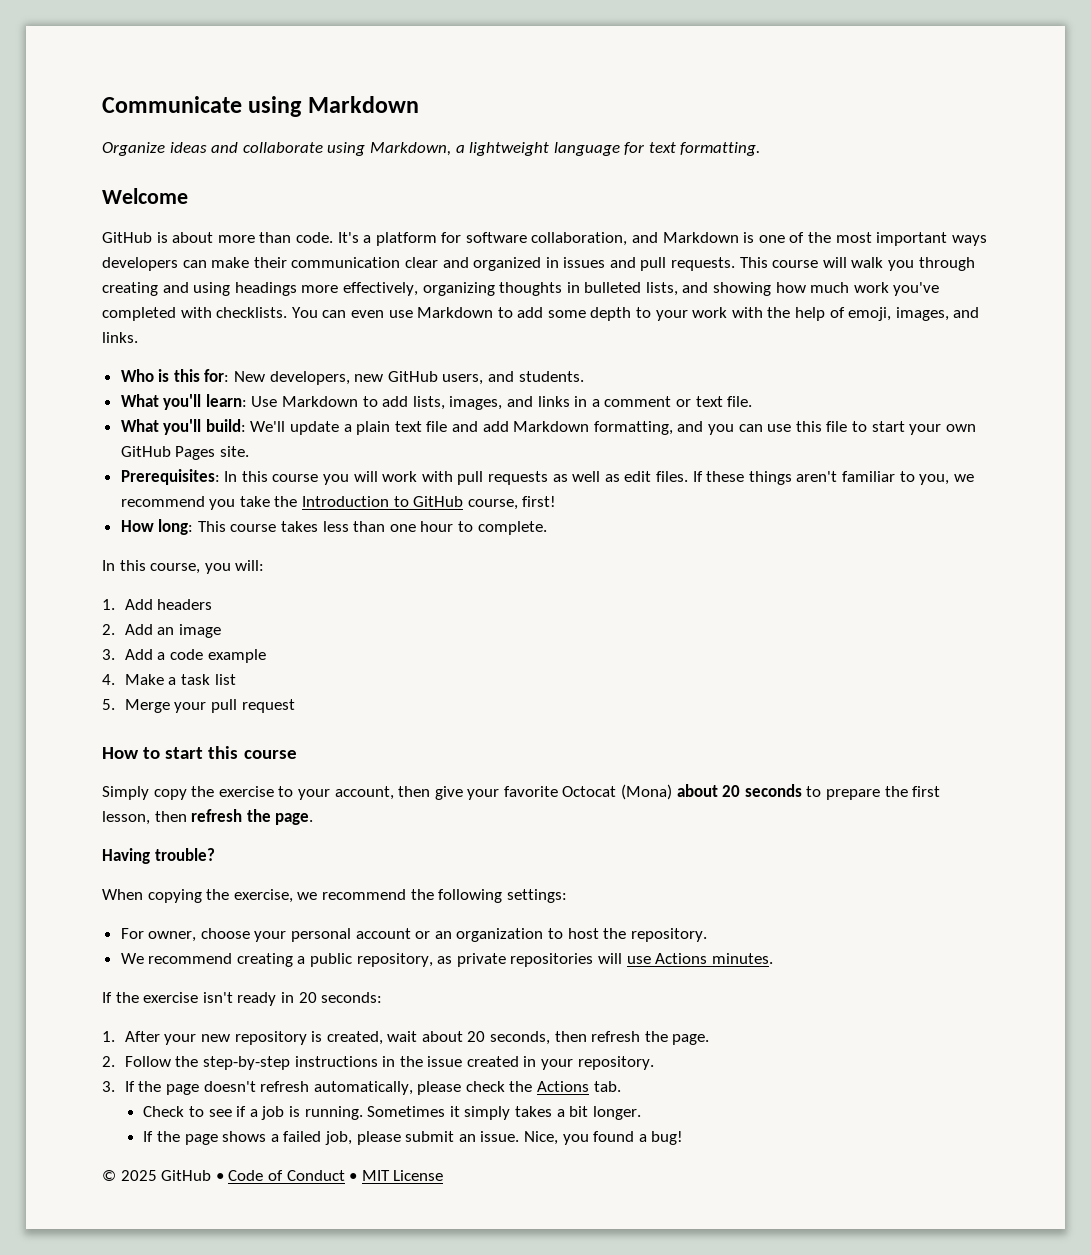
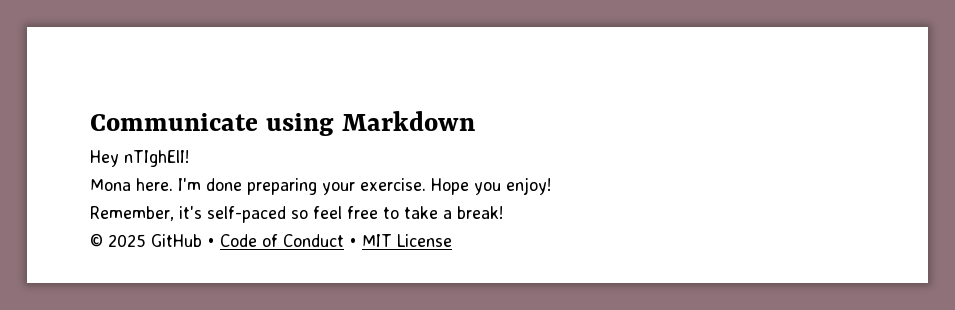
- Organize ideas and collaborate using Markdown, a lightweight language for text formatting.
- Welcome
- GitHub is about more than code. It's a platform for software collaboration, and Markdown is one of the most important ways developers can make their communication clear and organized in issues and pull requests. This course will walk you through creating and using headings more effectively, organizing thoughts in bulleted lists, and showing how much work you've completed with checklists. You can even use Markdown to add some depth to your work with the help of emoji, images, and links.
- Who is this for: New developers, new GitHub users, and students.
- What you'll learn: Use Markdown to add lists, images, and links in a comment or text file.
- What you'll build: We'll update a plain text file and add Markdown formatting, and you can use this file to start your own GitHub Pages site.
- Prerequisites: In this course you will work with pull requests as well as edit files. If these things aren't familiar to you, we recommend you take the Introduction to GitHub course, first!
- How long: This course takes less than one hour to complete.
- In this course, you will:
- 1. Add headers
- 2. Add an image
- 3. Add a code example
- 4. Make a task list
- 5. Merge your pull request
- How to start this course
- Simply copy the exercise to your account, then give your favorite Octocat (Mona) about 20 seconds to prepare the first lesson, then refresh the page.
- Having trouble?
- When copying the exercise, we recommend the following settings:
- For owner, choose your personal account or an organization to host the repository.
- We recommend creating a public repository, as private repositories will use Actions minutes.
- If the exercise isn't ready in 20 seconds:
- 1. After your new repository is created, wait about 20 seconds, then refresh the page.
- 2. Follow the step-by-step instructions in the issue created in your repository.
- 3. If the page doesn't refresh automatically, please check the Actions tab.
- Check to see if a job is running. Sometimes it simply takes a bit longer.
- If the page shows a failed job, please submit an issue. Nice, you found a bug!
+ Hey nTIghElI!
+ Mona here. I'm done preparing your exercise. Hope you enjoy!
+ Remember, it's self-paced so feel free to take a break!

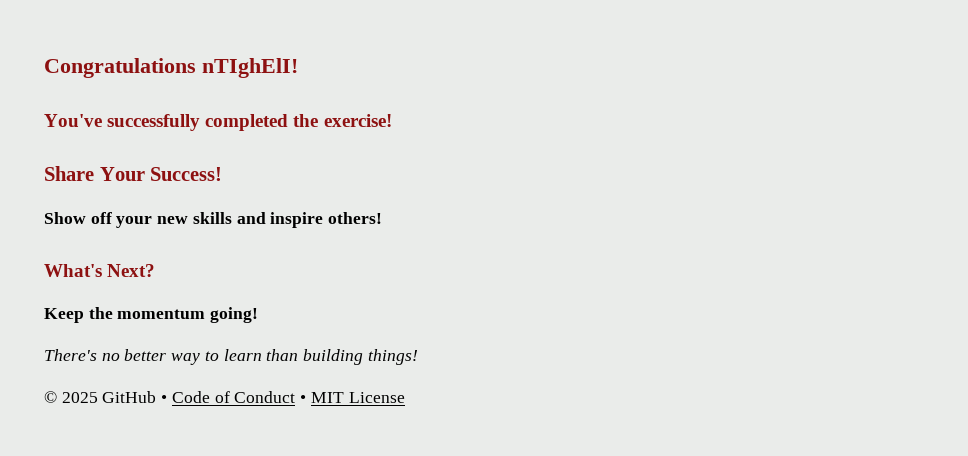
- Communicate using Markdown
- Hey nTIghElI!
- Mona here. I'm done preparing your exercise. Hope you enjoy!
- Remember, it's self-paced so feel free to take a break!
+ Congratulations nTIghElI!
+ You've successfully completed the exercise!
+ Share Your Success!
+ Show off your new skills and inspire others!
+ What's Next?
+ Keep the momentum going!
+ There's no better way to learn than building things!

